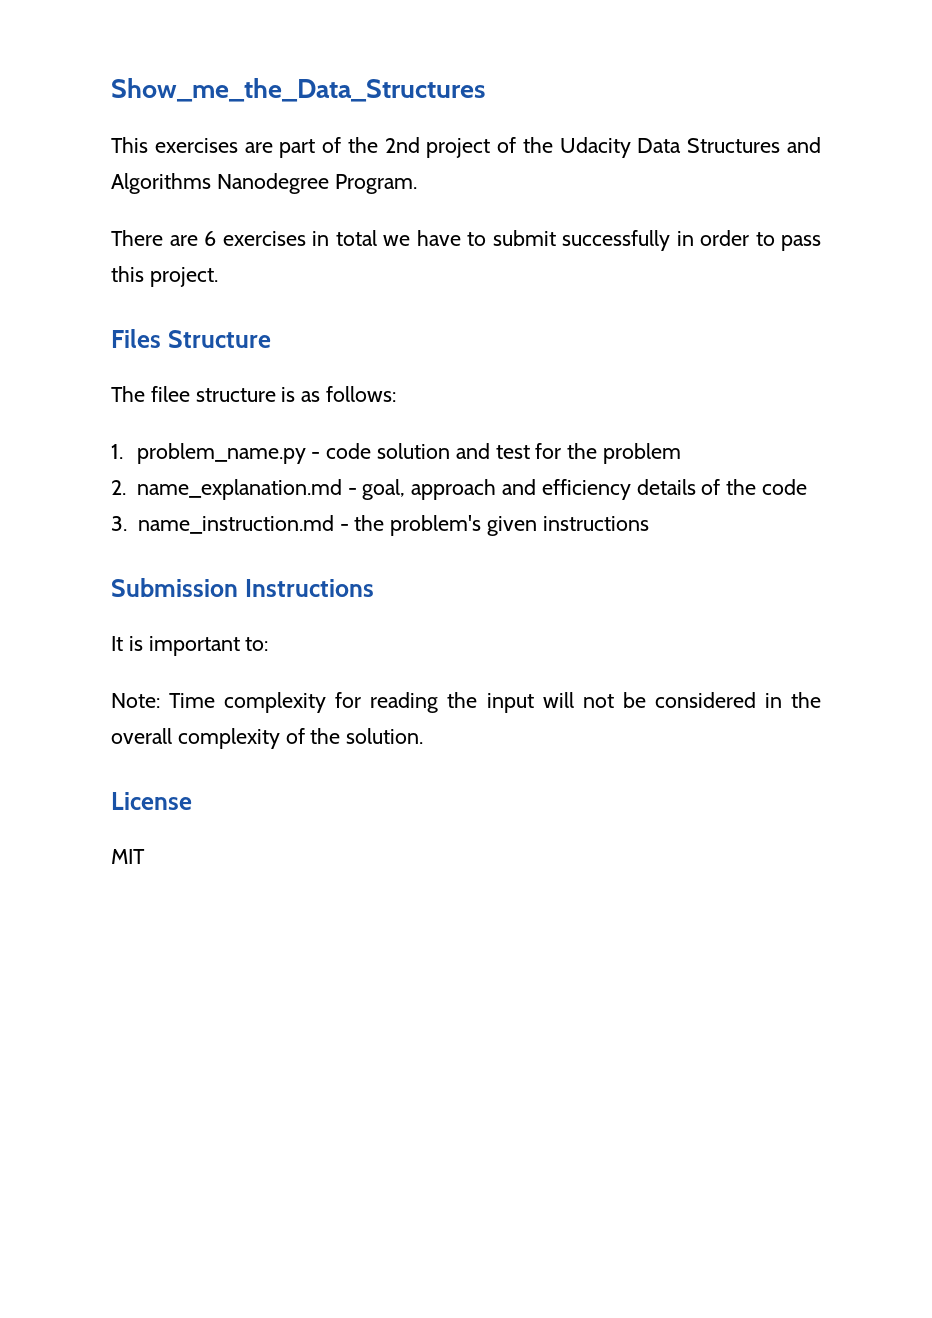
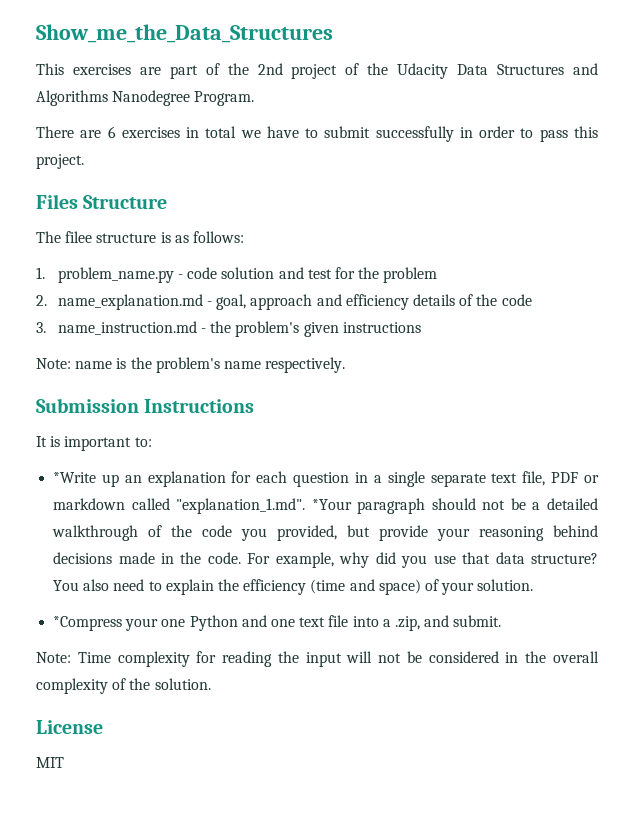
+ Note: name is the problem's name respectively.
+ *Write up an explanation for each question in a single separate text file, PDF or markdown called "explanation_1.md". *Your paragraph should not be a detailed walkthrough of the code you provided, but provide your reasoning behind decisions made in the code. For example, why did you use that data structure? You also need to explain the efficiency (time and space) of your solution.
+ *Compress your one Python and one text file into a .zip, and submit.

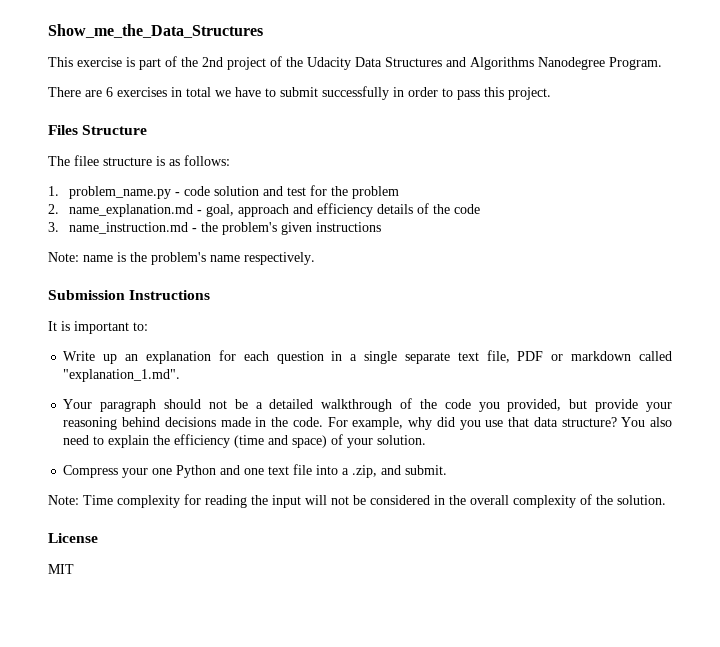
- This exercises are part of the 2nd project of the Udacity Data Structures and Algorithms Nanodegree Program.
+ This exercise is part of the 2nd project of the Udacity Data Structures and Algorithms Nanodegree Program.
- *Write up an explanation for each question in a single separate text file, PDF or markdown called "explanation_1.md". *Your paragraph should not be a detailed walkthrough of the code you provided, but provide your reasoning behind decisions made in the code.
+ Write up an explanation for each question in a single separate text file, PDF or markdown called "explanation_1.md".
+ Your paragraph should not be a detailed walkthrough of the code you provided, but provide your reasoning behind decisions made in the code.
- *Compress your one Python and one text file into a .zip, and submit.
+ Compress your one Python and one text file into a .zip, and submit.

